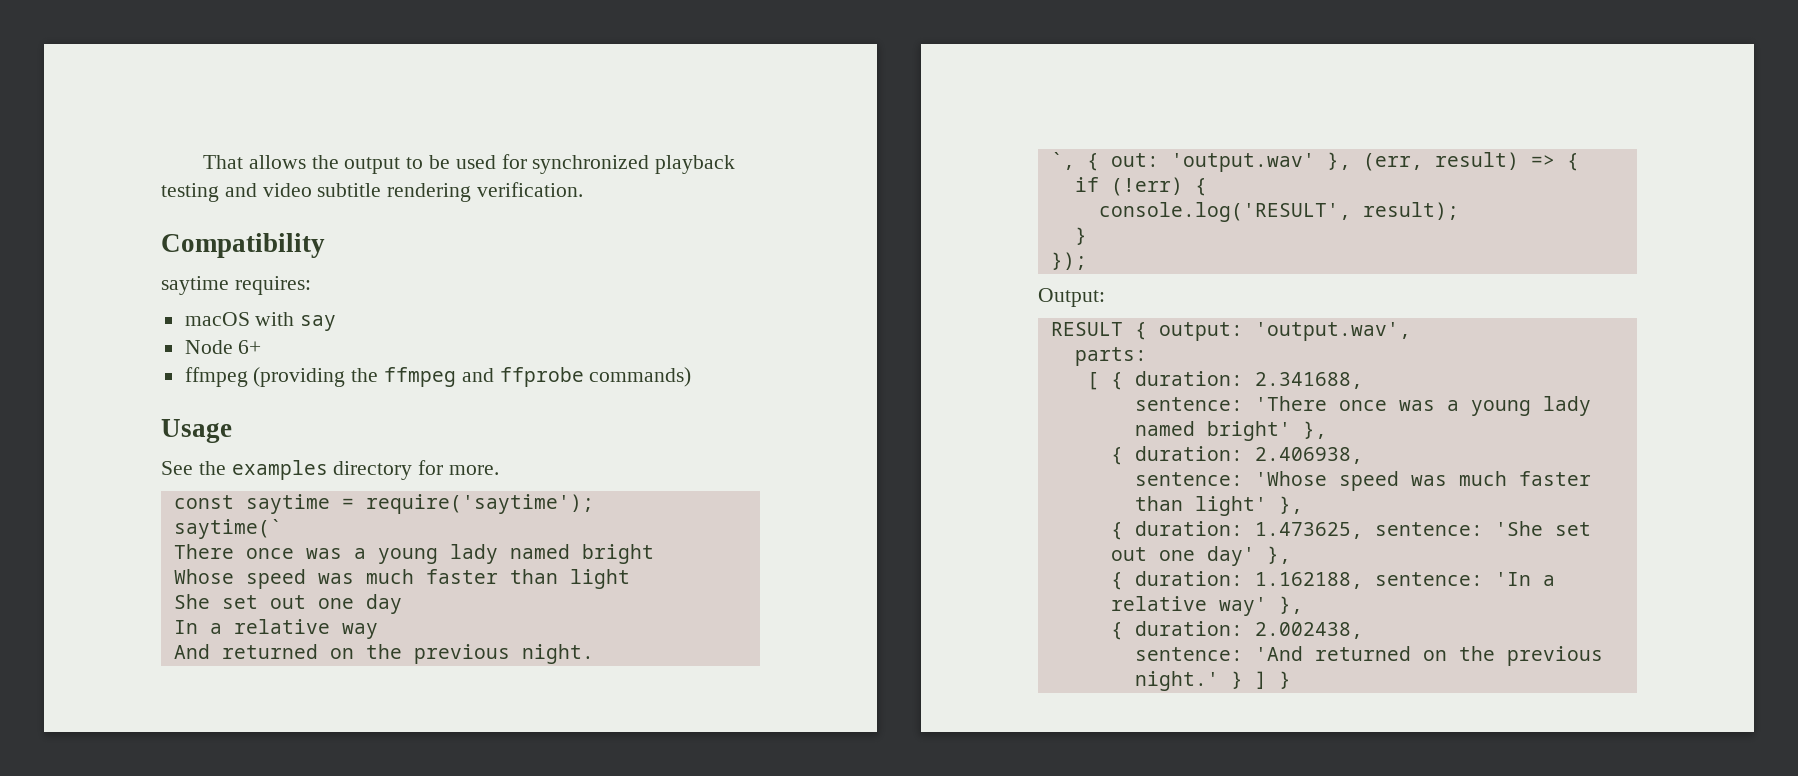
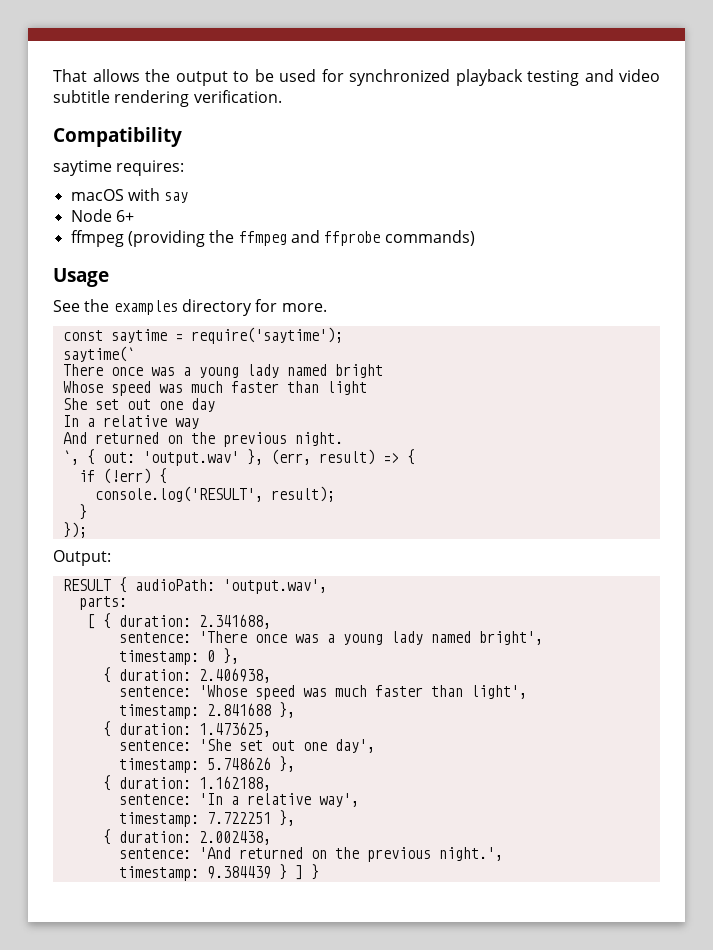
- RESULT { output: 'output.wav',
+ RESULT { audioPath: 'output.wav',
- sentence: 'There once was a young lady named bright' },
+ sentence: 'There once was a young lady named bright',
+ timestamp: 0 },
- sentence: 'Whose speed was much faster than light' },
+ sentence: 'Whose speed was much faster than light',
+ timestamp: 2.841688 },
- { duration: 1.473625, sentence: 'She set out one day' },
+ { duration: 1.473625,
+ sentence: 'She set out one day',
+ timestamp: 5.748626 },
- { duration: 1.162188, sentence: 'In a relative way' },
+ { duration: 1.162188,
+ sentence: 'In a relative way',
+ timestamp: 7.722251 },
- sentence: 'And returned on the previous night.' } ] }
+ sentence: 'And returned on the previous night.',
+ timestamp: 9.384439 } ] }

